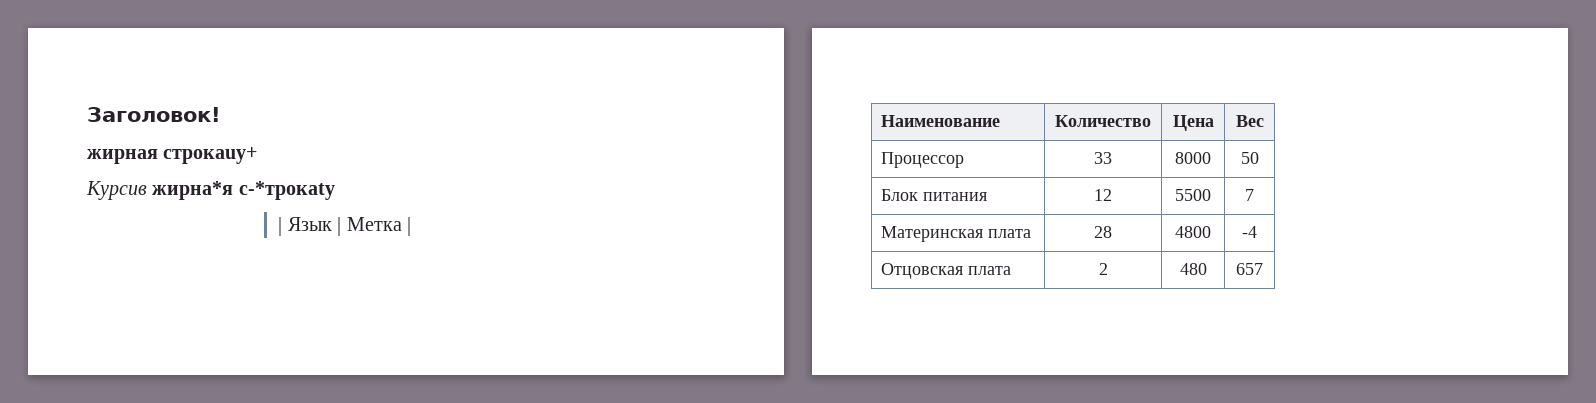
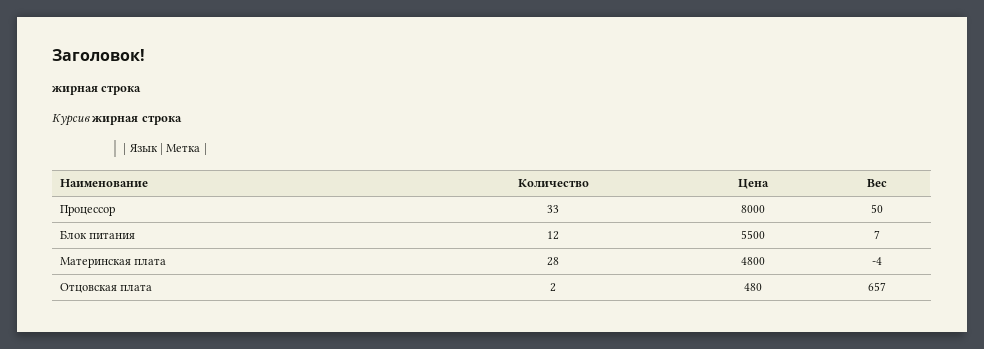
  Заголовок!
- жирная строкаuy+
+ жирная строка
- Курсив жирна*я с-*трокаty
+ Курсив жирная строка

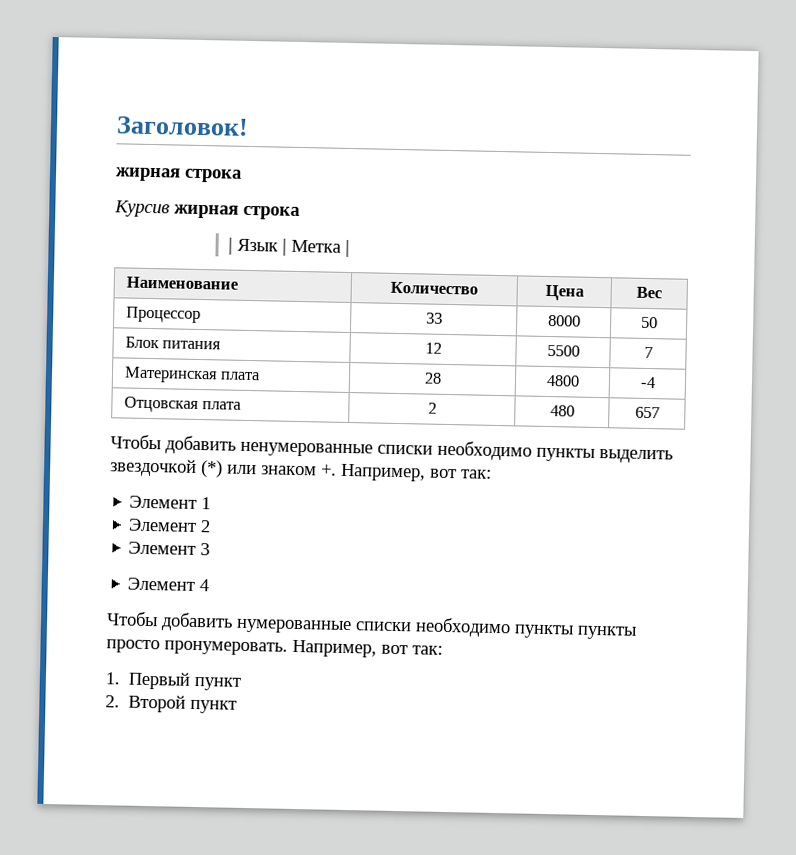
+ Чтобы добавить ненумерованные списки необходимо пункты выделить звездочкой (*) или знаком +. Например, вот так:
+ Элемент 1
+ Элемент 2
+ Элемент 3
+ Элемент 4
+ Чтобы добавить нумерованные списки необходимо пункты пункты просто пронумеровать. Например, вот так:
+ 1. Первый пункт
+ 2. Второй пункт

